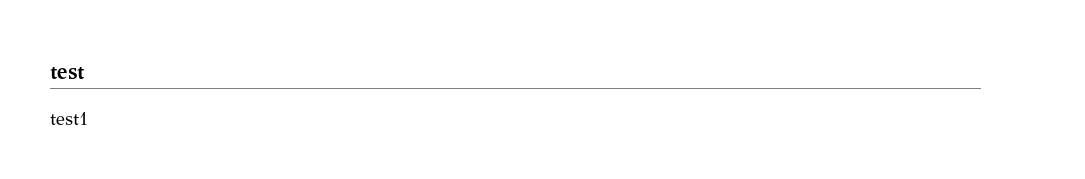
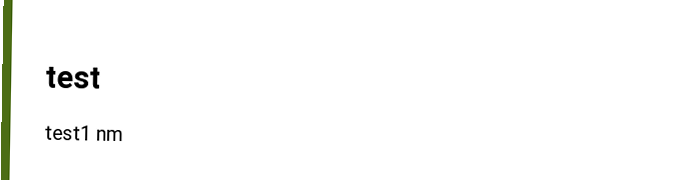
- test1
+ test1 nm

